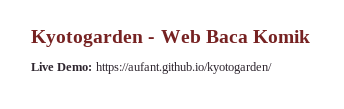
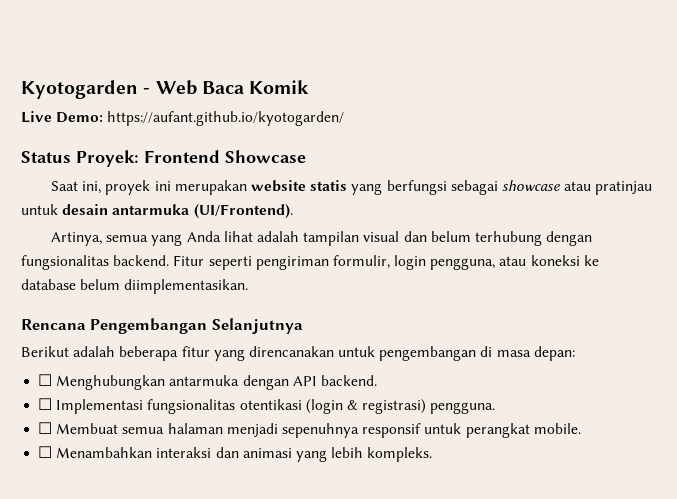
+ Status Proyek: Frontend Showcase
+ Saat ini, proyek ini merupakan website statis yang berfungsi sebagai showcase atau pratinjau untuk desain antarmuka (UI/Frontend).
+ Artinya, semua yang Anda lihat adalah tampilan visual dan belum terhubung dengan fungsionalitas backend. Fitur seperti pengiriman formulir, login pengguna, atau koneksi ke database belum diimplementasikan.
+ Rencana Pengembangan Selanjutnya
+ Berikut adalah beberapa fitur yang direncanakan untuk pengembangan di masa depan:
+ ☐ Menghubungkan antarmuka dengan API backend.
+ ☐ Implementasi fungsionalitas otentikasi (login & registrasi) pengguna.
+ ☐ Membuat semua halaman menjadi sepenuhnya responsif untuk perangkat mobile.
+ ☐ Menambahkan interaksi dan animasi yang lebih kompleks.

